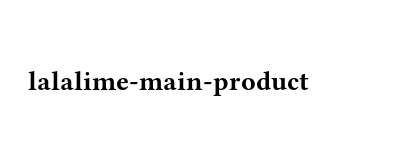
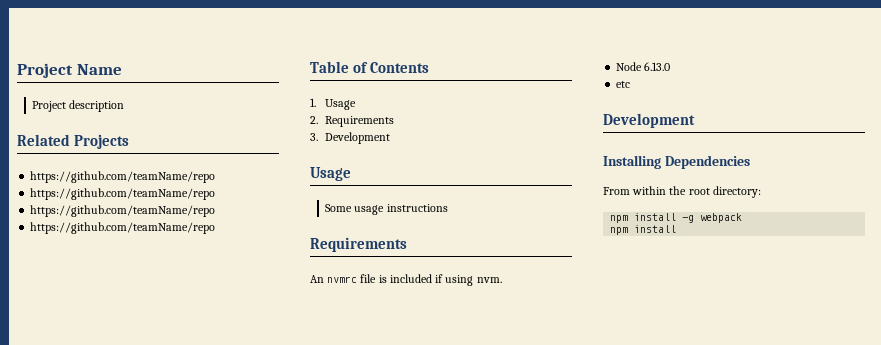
- lalalime-main-product
+ Project Name
+ Project description
+ Related Projects
+ https://github.com/teamName/repo
+ https://github.com/teamName/repo
+ https://github.com/teamName/repo
+ https://github.com/teamName/repo
+ Table of Contents
+ 1. Usage
+ 2. Requirements
+ 3. Development
+ Usage
+ Some usage instructions
+ Requirements
+ An nvmrc file is included if using nvm.
+ Node 6.13.0
+ etc
+ Development
+ Installing Dependencies
+ From within the root directory:
+ npm install -g webpack
+ npm install

